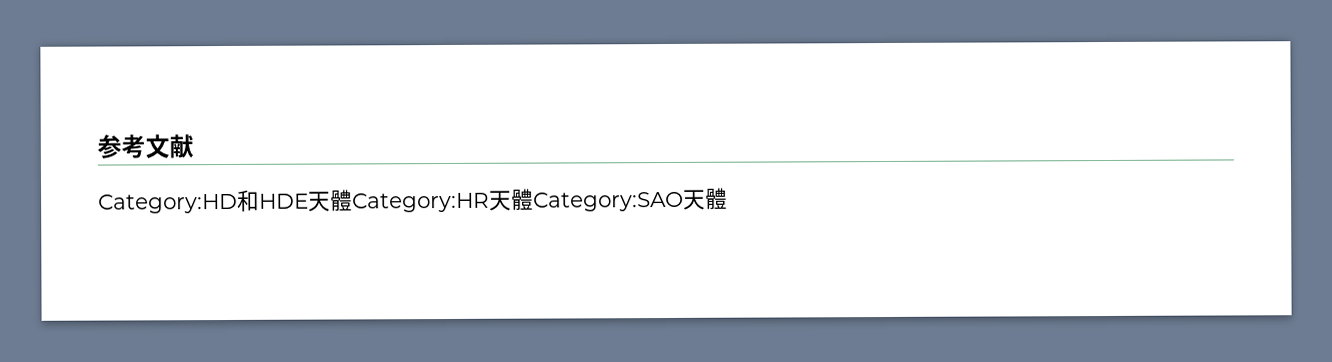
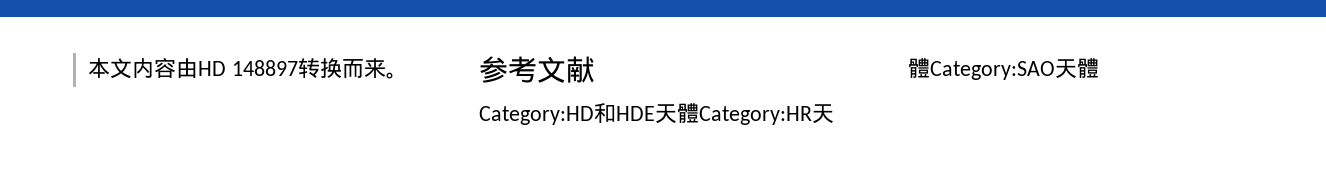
+ 本文内容由HD 148897转换而来。

